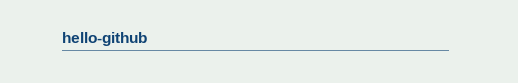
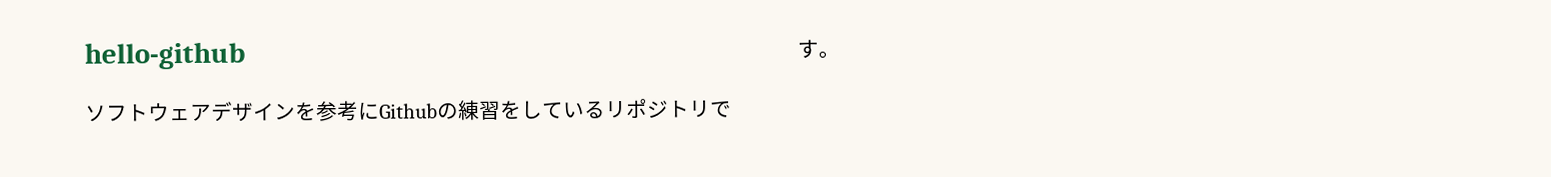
+ ソフトウェアデザインを参考にGithubの練習をしているリポジトリです。

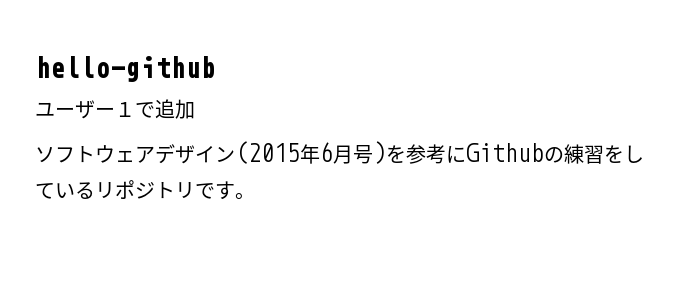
+ ユーザー１で追加
- ソフトウェアデザインを参考にGithubの練習をしているリポジトリです。
+ ソフトウェアデザイン(2015年6月号)を参考にGithubの練習をしているリポジトリです。

